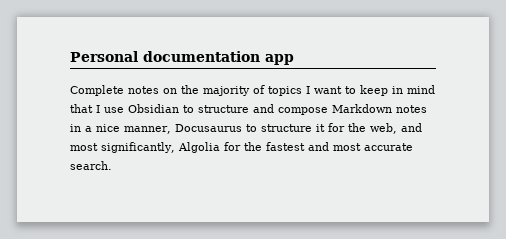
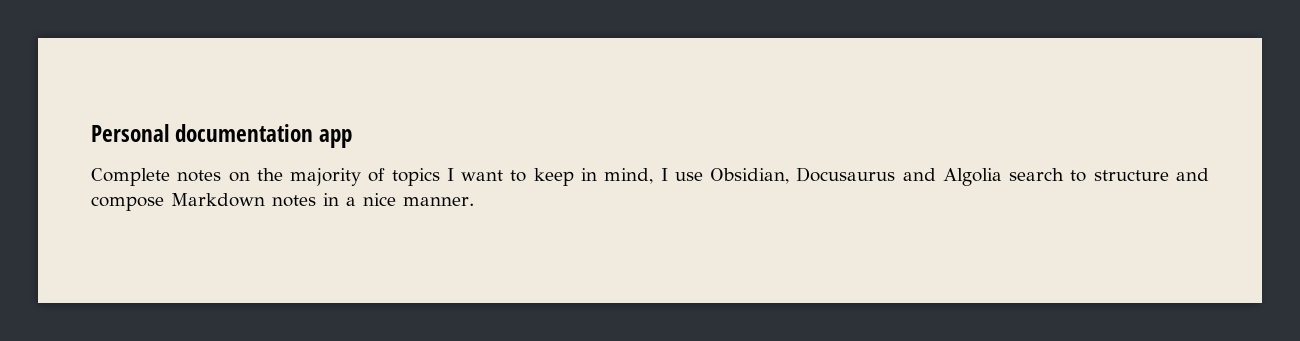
- Complete notes on the majority of topics I want to keep in mind that I use Obsidian to structure and compose Markdown notes in a nice manner, Docusaurus to structure it for the web, and most significantly, Algolia for the fastest and most accurate search.
+ Complete notes on the majority of topics I want to keep in mind, I use Obsidian, Docusaurus and Algolia search to structure and compose Markdown notes in a nice manner.

